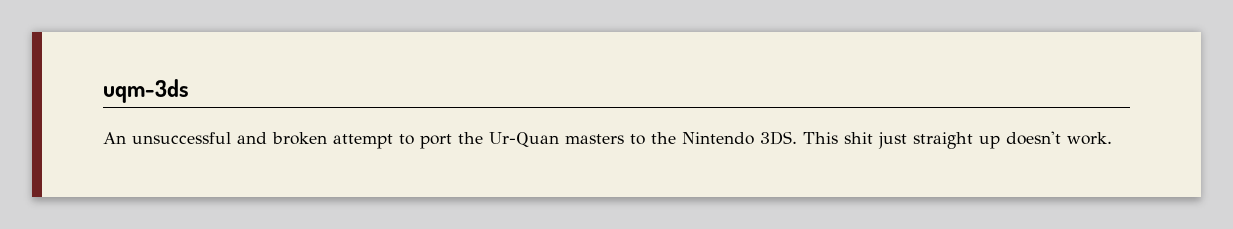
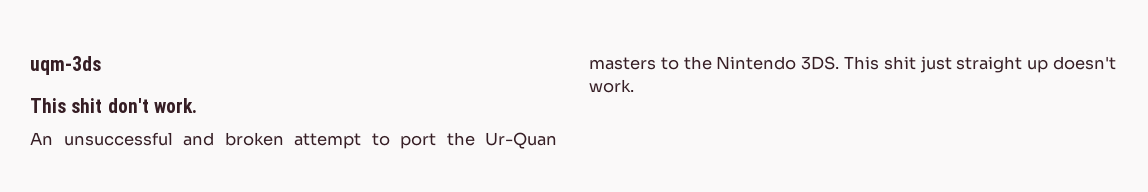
+ This shit don't work.

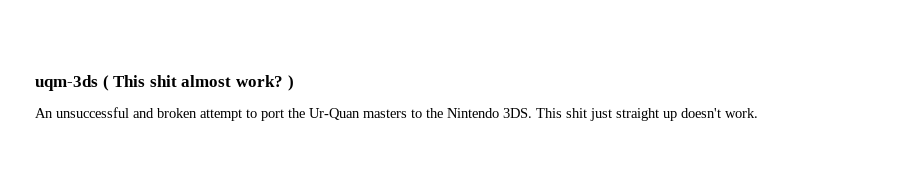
- uqm-3ds
- This shit don't work.
+ uqm-3ds ( This shit almost work? )

